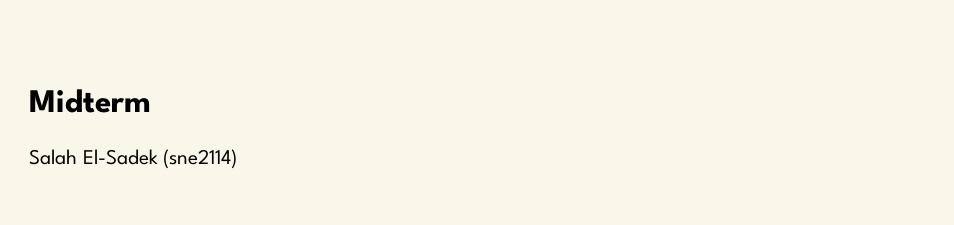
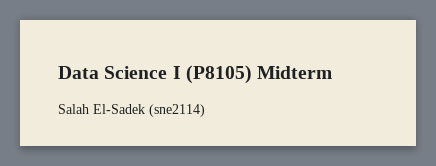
- Midterm
+ Data Science I (P8105) Midterm

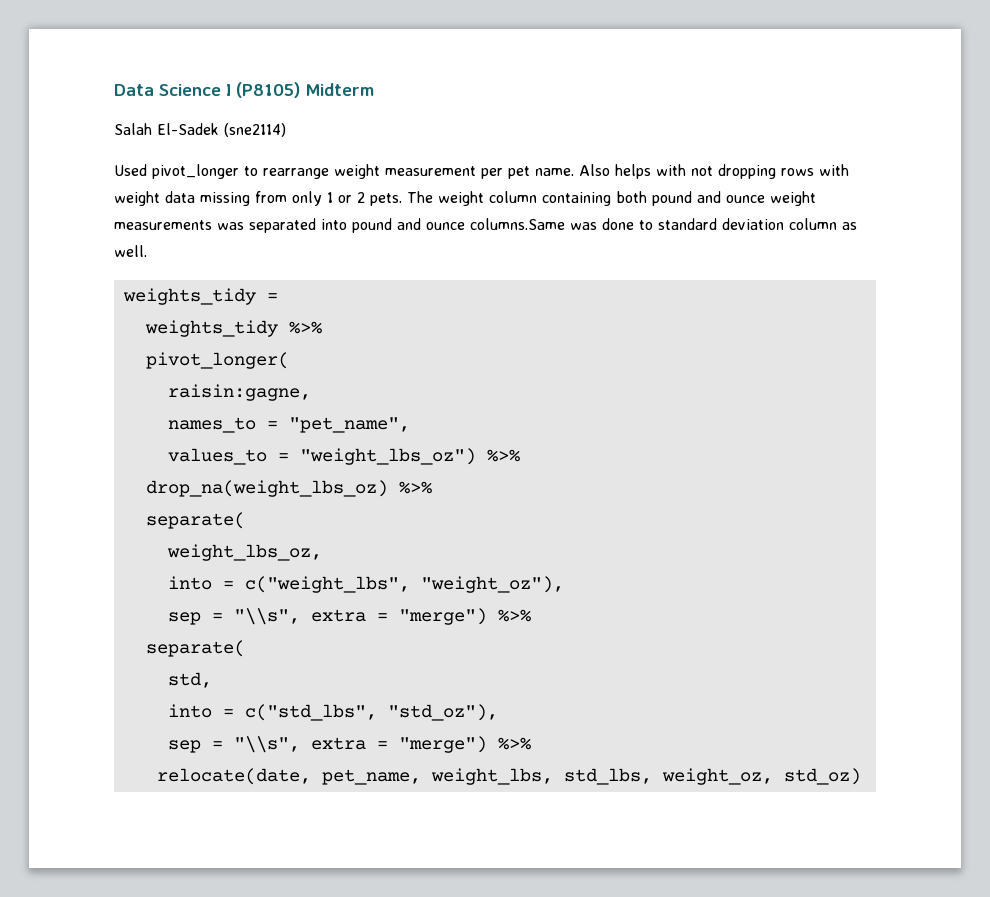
+ Used pivot_longer to rearrange weight measurement per pet name. Also helps with not dropping rows with weight data missing from only 1 or 2 pets. The weight column containing both pound and ounce weight measurements was separated into pound and ounce columns.Same was done to standard deviation column as well.
+ weights_tidy =
+ weights_tidy %>%
+ pivot_longer(
+ raisin:gagne,
+ names_to = "pet_name",
+ values_to = "weight_lbs_oz") %>%
+ drop_na(weight_lbs_oz) %>%
+ separate(
+ weight_lbs_oz,
+ into = c("weight_lbs", "weight_oz"),
+ sep = "\\s", extra = "merge") %>%
+ separate(
+ std,
+ into = c("std_lbs", "std_oz"),
+ sep = "\\s", extra = "merge") %>%
+ relocate(date, pet_name, weight_lbs, std_lbs, weight_oz, std_oz)

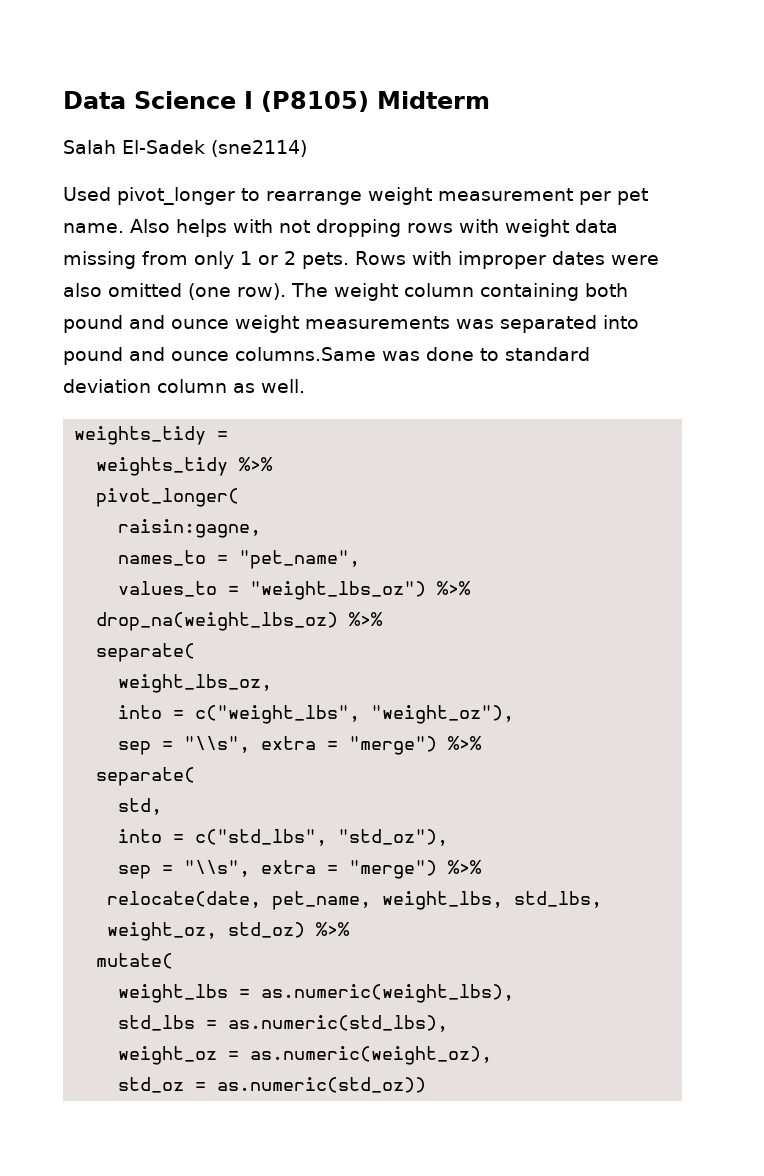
+ Rows with improper dates were also omitted (one row).
- relocate(date, pet_name, weight_lbs, std_lbs, weight_oz, std_oz)
+ relocate(date, pet_name, weight_lbs, std_lbs, weight_oz, std_oz) %>%
+ mutate(
+ weight_lbs = as.numeric(weight_lbs),
+ std_lbs = as.numeric(std_lbs),
+ weight_oz = as.numeric(weight_oz),
+ std_oz = as.numeric(std_oz))

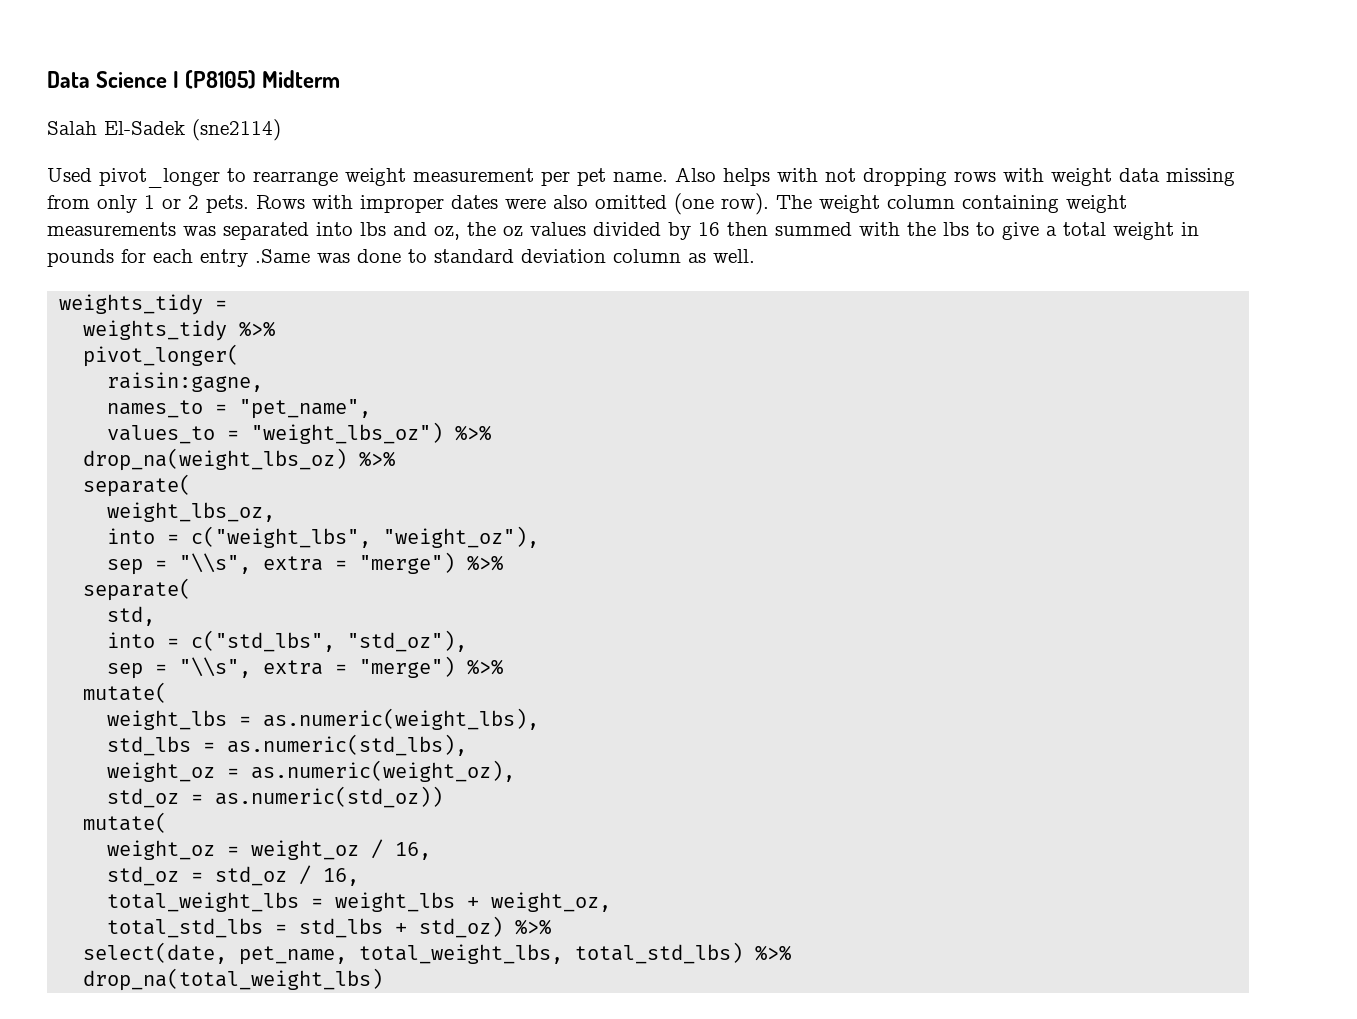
- The weight column containing both pound and ounce weight measurements was separated into pound and ounce columns.Same was done to standard deviation column as well.
+ The weight column containing weight measurements was separated into lbs and oz, the oz values divided by 16 then summed with the lbs to give a total weight in pounds for each entry .Same was done to standard deviation column as well.
- relocate(date, pet_name, weight_lbs, std_lbs, weight_oz, std_oz) %>%
  std_oz = as.numeric(std_oz))
+ mutate(
+ weight_oz = weight_oz / 16,
+ std_oz = std_oz / 16,
+ total_weight_lbs = weight_lbs + weight_oz,
+ total_std_lbs = std_lbs + std_oz) %>%
+ select(date, pet_name, total_weight_lbs, total_std_lbs) %>%
+ drop_na(total_weight_lbs)

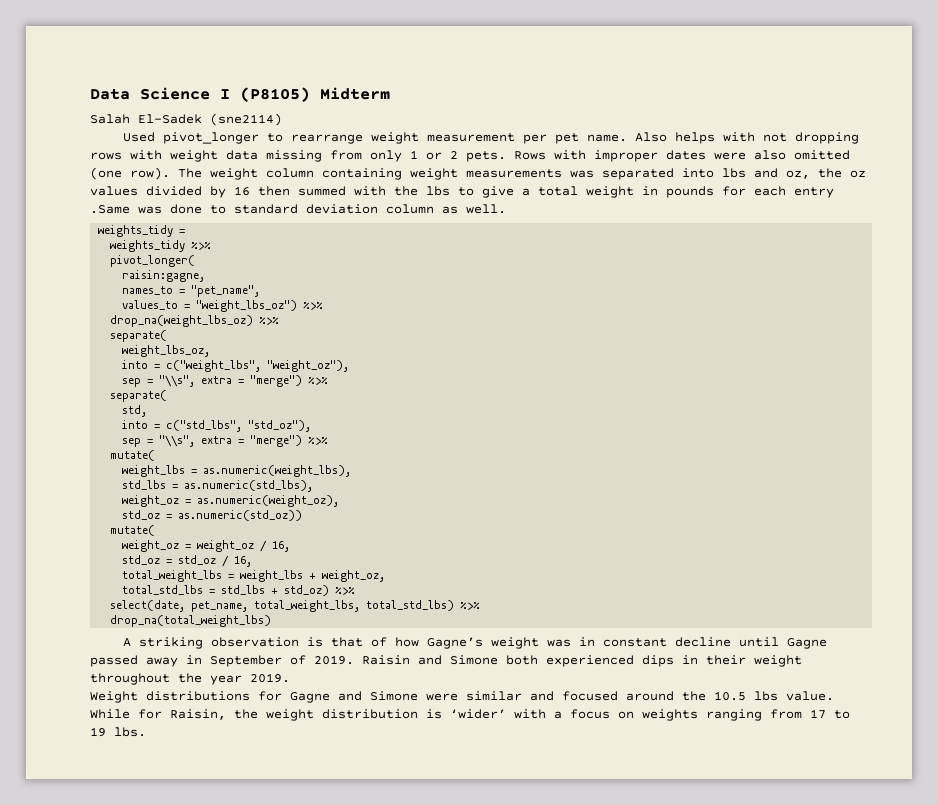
+ A striking observation is that of how Gagne’s weight was in constant decline until Gagne passed away in September of 2019. Raisin and Simone both experienced dips in their weight throughout the year 2019.
+ Weight distributions for Gagne and Simone were similar and focused around the 10.5 lbs value. While for Raisin, the weight distribution is ‘wider’ with a focus on weights ranging from 17 to 19 lbs.

